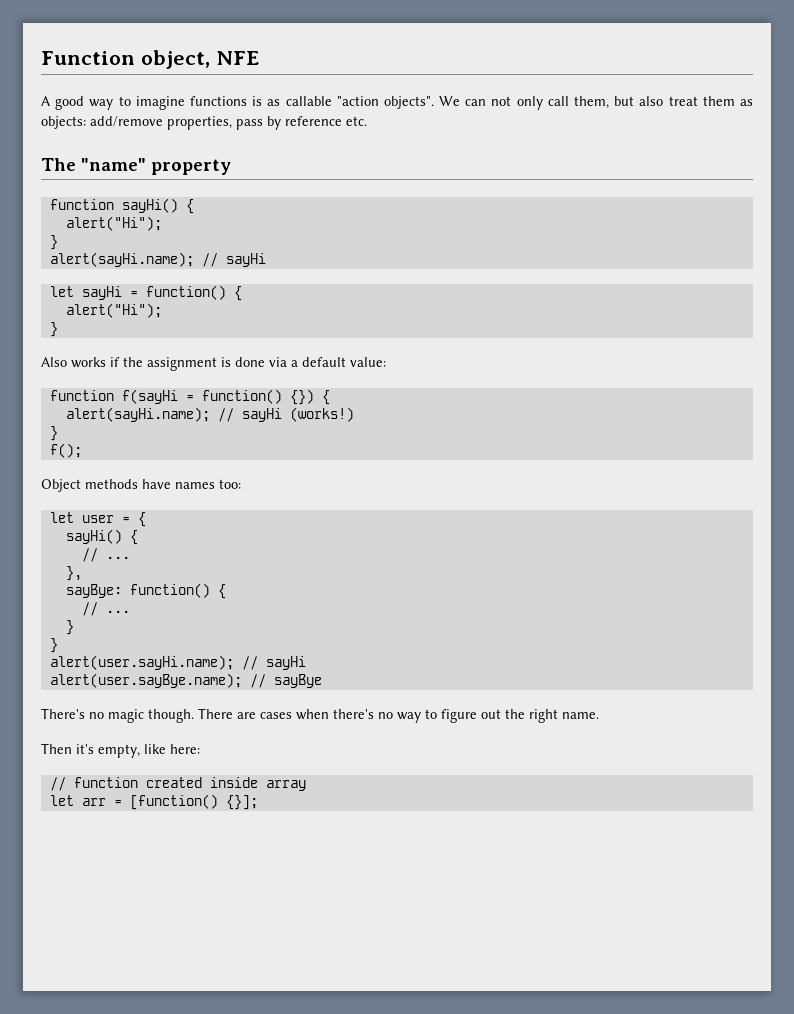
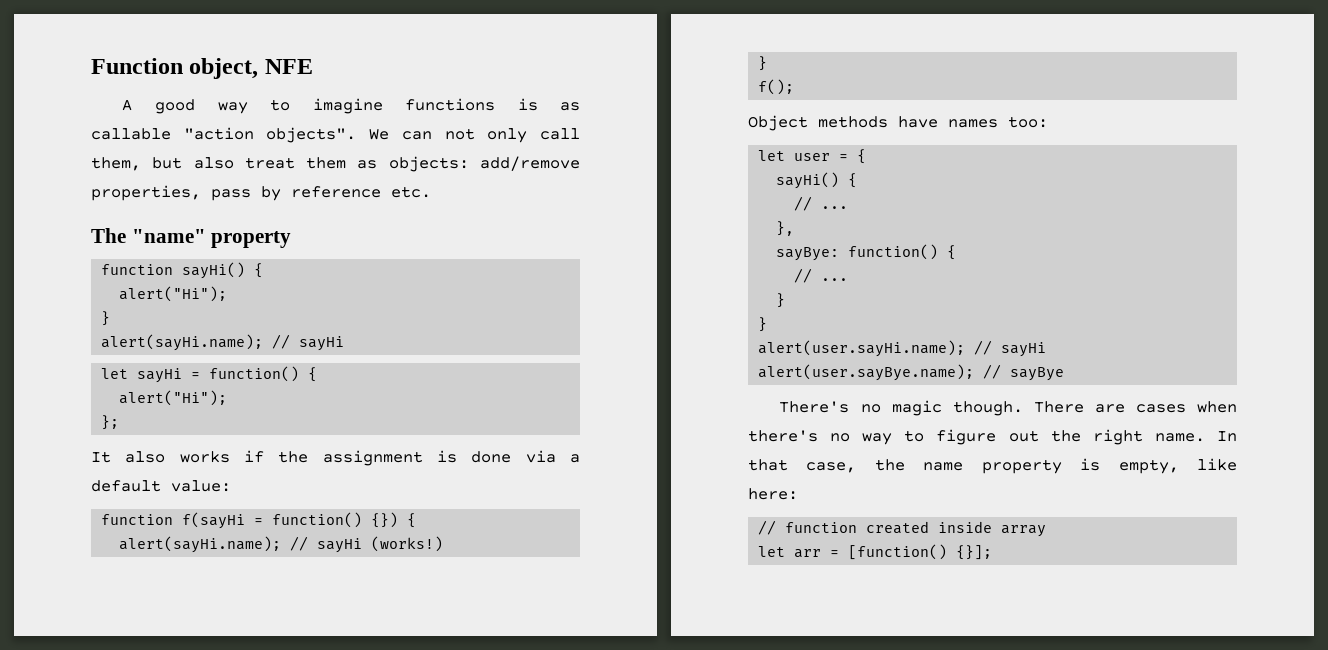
  let sayHi = function() {
  alert("Hi");
- }
- Also works if the assignment is done via a default value:
+ };
+ It also works if the assignment is done via a default value:
- There are cases when there's no way to figure out the right name.
- Then it's empty, like here:
+ There are cases when there's no way to figure out the right name. In that case, the name property is empty, like here:

